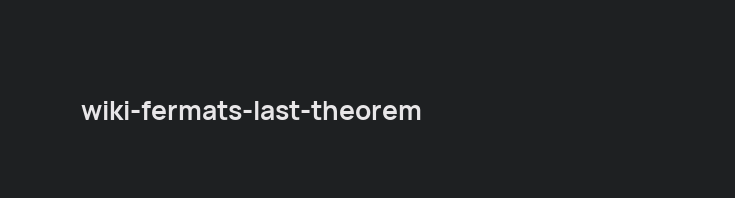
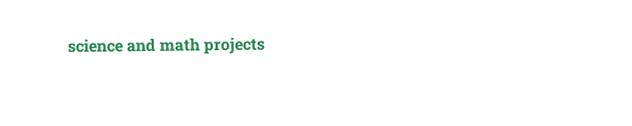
- wiki-fermats-last-theorem
+ science and math projects

